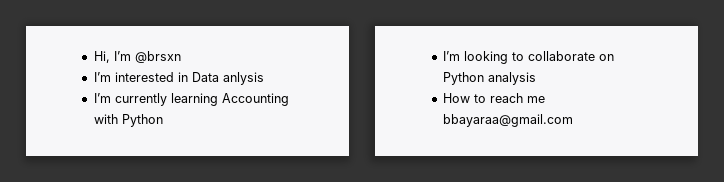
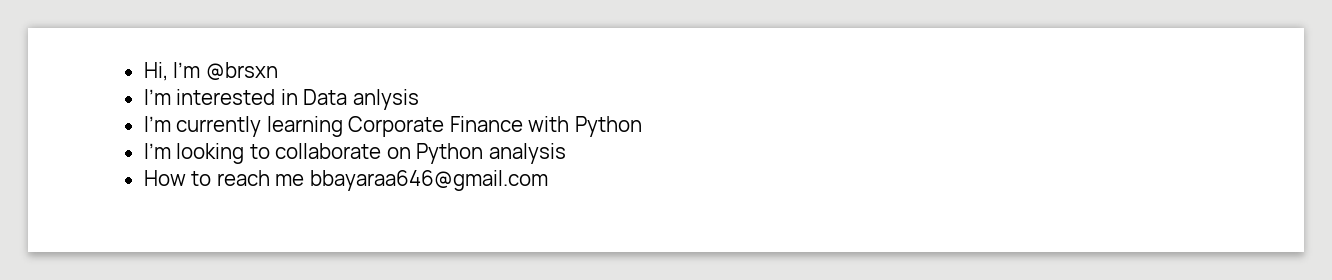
- I’m currently learning Accounting with Python
+ I’m currently learning Corporate Finance with Python
- How to reach me bbayaraa@gmail.com
+ How to reach me bbayaraa646@gmail.com

